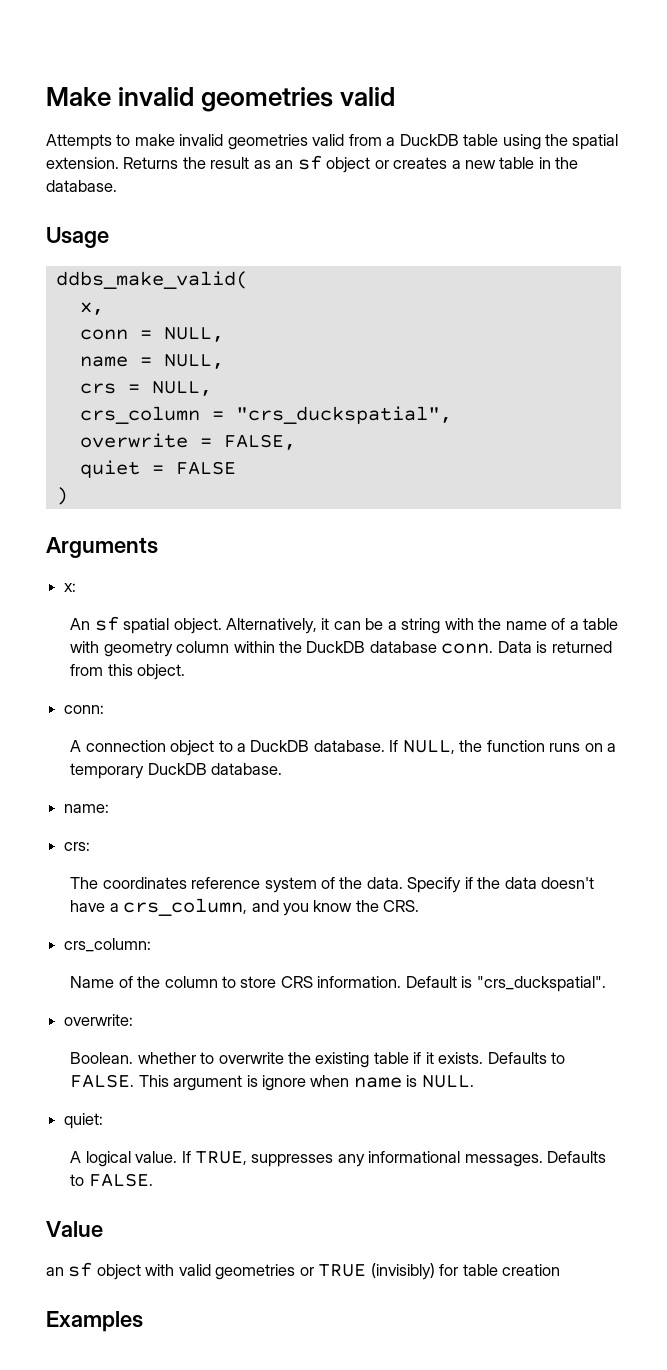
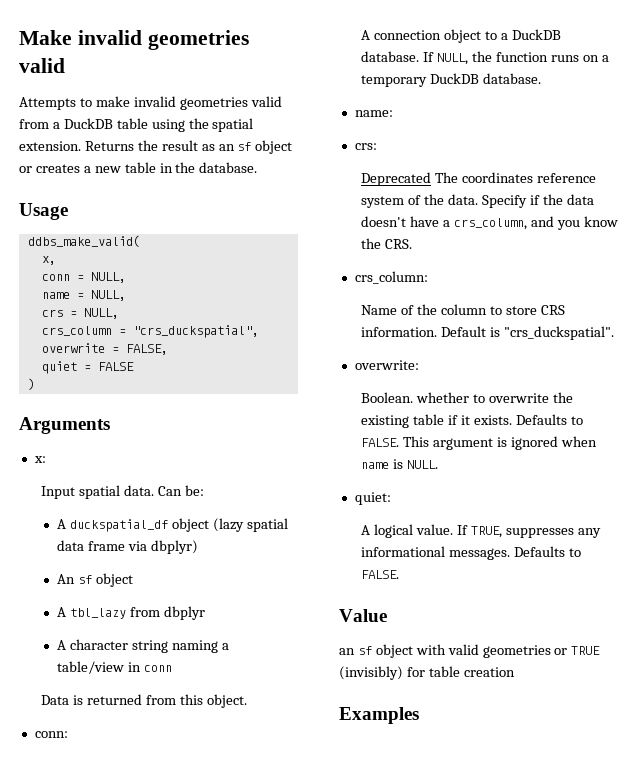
- An sf spatial object. Alternatively, it can be a string with the name of a table with geometry column within the DuckDB database conn. Data is returned from this object.
+ Input spatial data. Can be:
+ A duckspatial_df object (lazy spatial data frame via dbplyr)
+ An sf object
+ A tbl_lazy from dbplyr
+ A character string naming a table/view in conn
+ Data is returned from this object.
- The coordinates reference system of the data.
+ Deprecated The coordinates reference system of the data.
- This argument is ignore when name is NULL.
+ This argument is ignored when name is NULL.

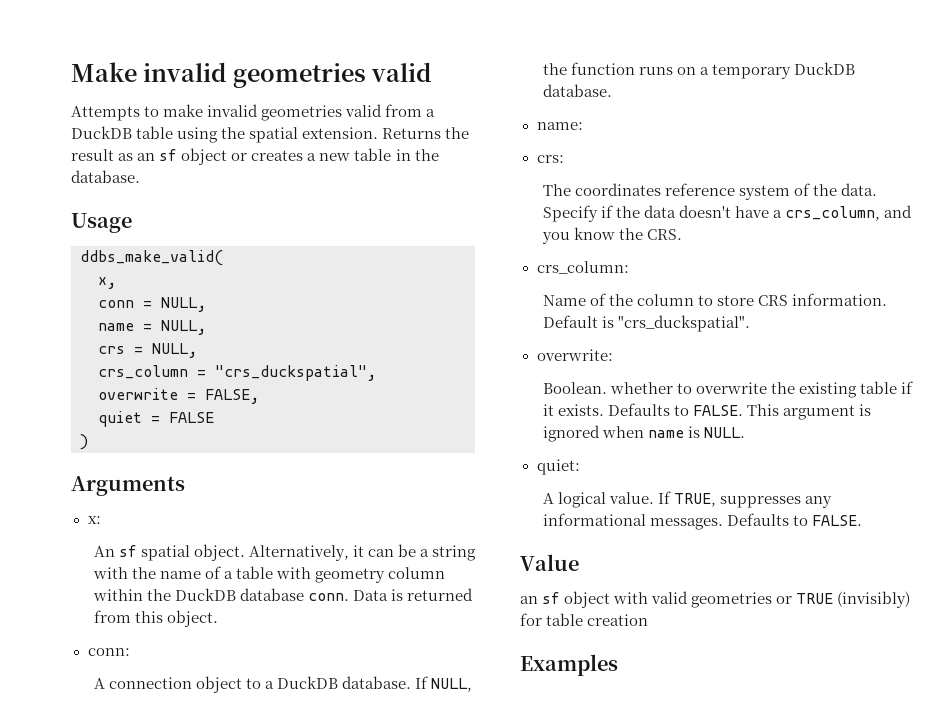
- Input spatial data. Can be:
- A duckspatial_df object (lazy spatial data frame via dbplyr)
- An sf object
- A tbl_lazy from dbplyr
- A character string naming a table/view in conn
- Data is returned from this object.
+ An sf spatial object. Alternatively, it can be a string with the name of a table with geometry column within the DuckDB database conn. Data is returned from this object.
- Deprecated The coordinates reference system of the data.
+ The coordinates reference system of the data.

